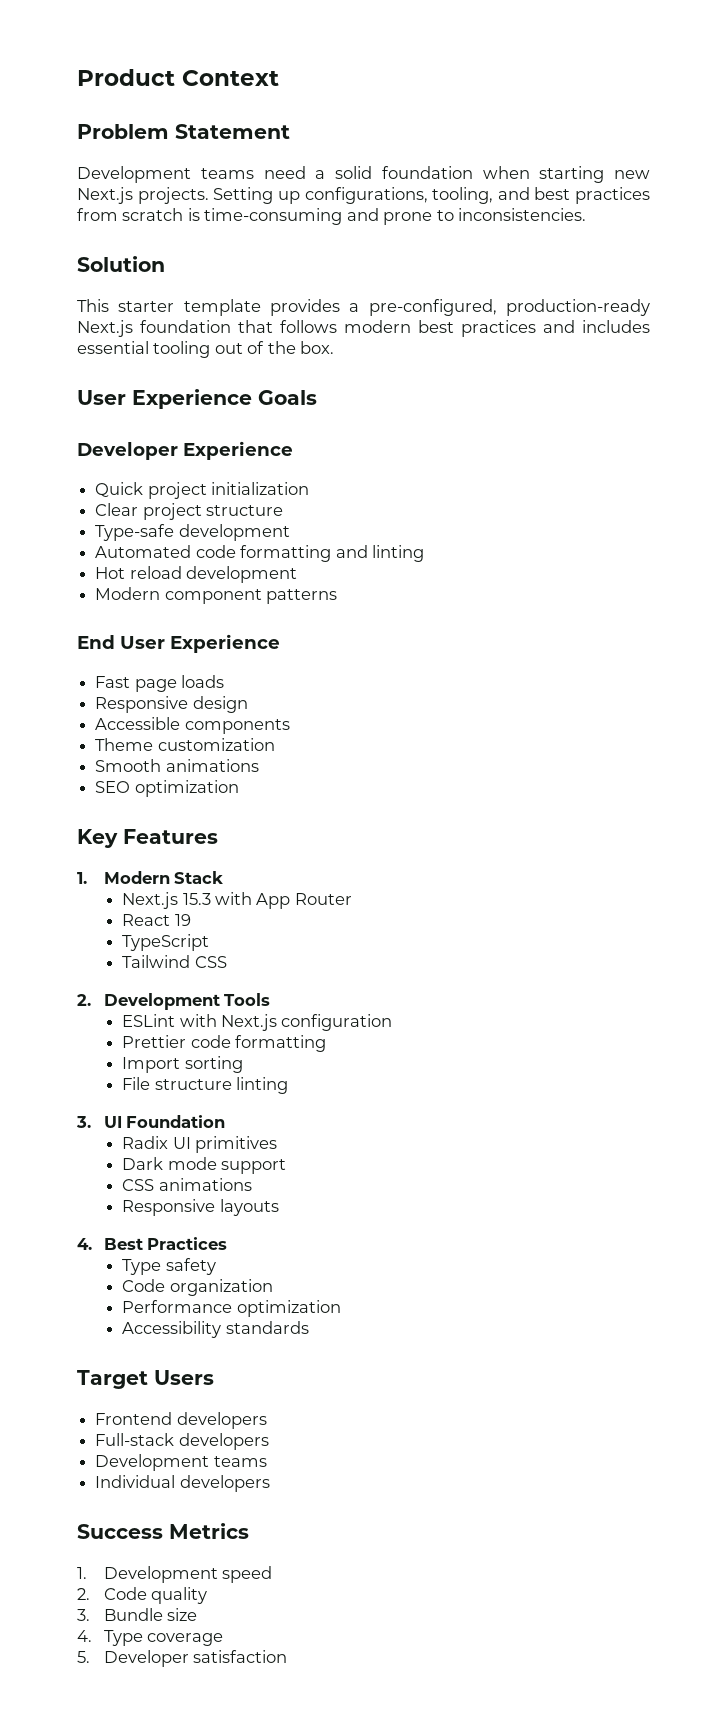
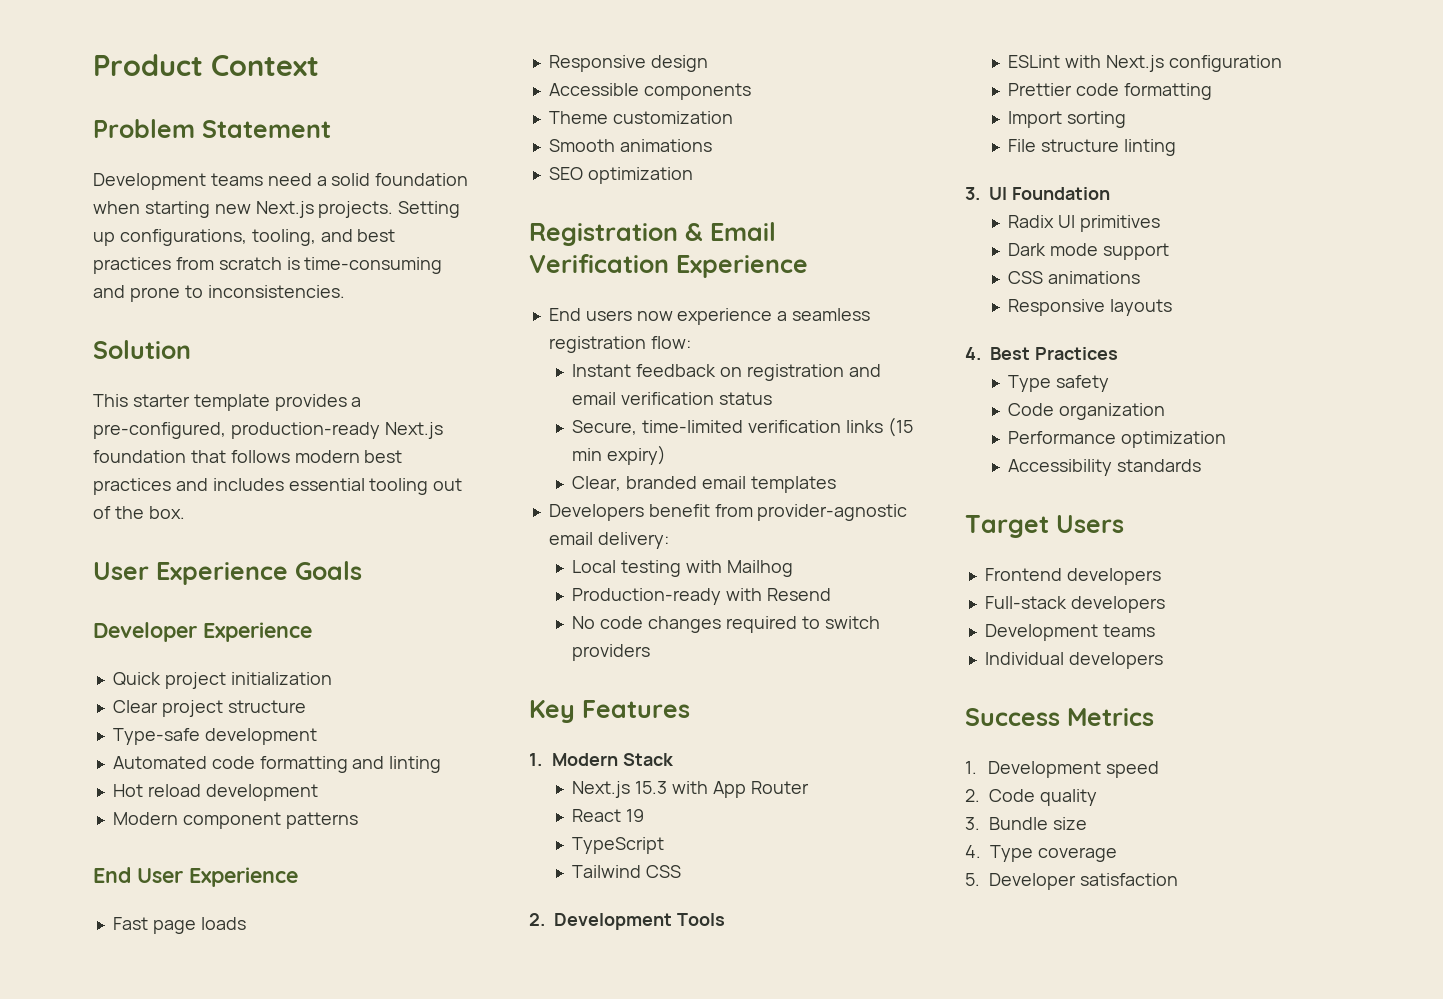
+ Registration & Email Verification Experience
+ End users now experience a seamless registration flow:
+ Instant feedback on registration and email verification status
+ Secure, time-limited verification links (15 min expiry)
+ Clear, branded email templates
+ Developers benefit from provider-agnostic email delivery:
+ Local testing with Mailhog
+ Production-ready with Resend
+ No code changes required to switch providers

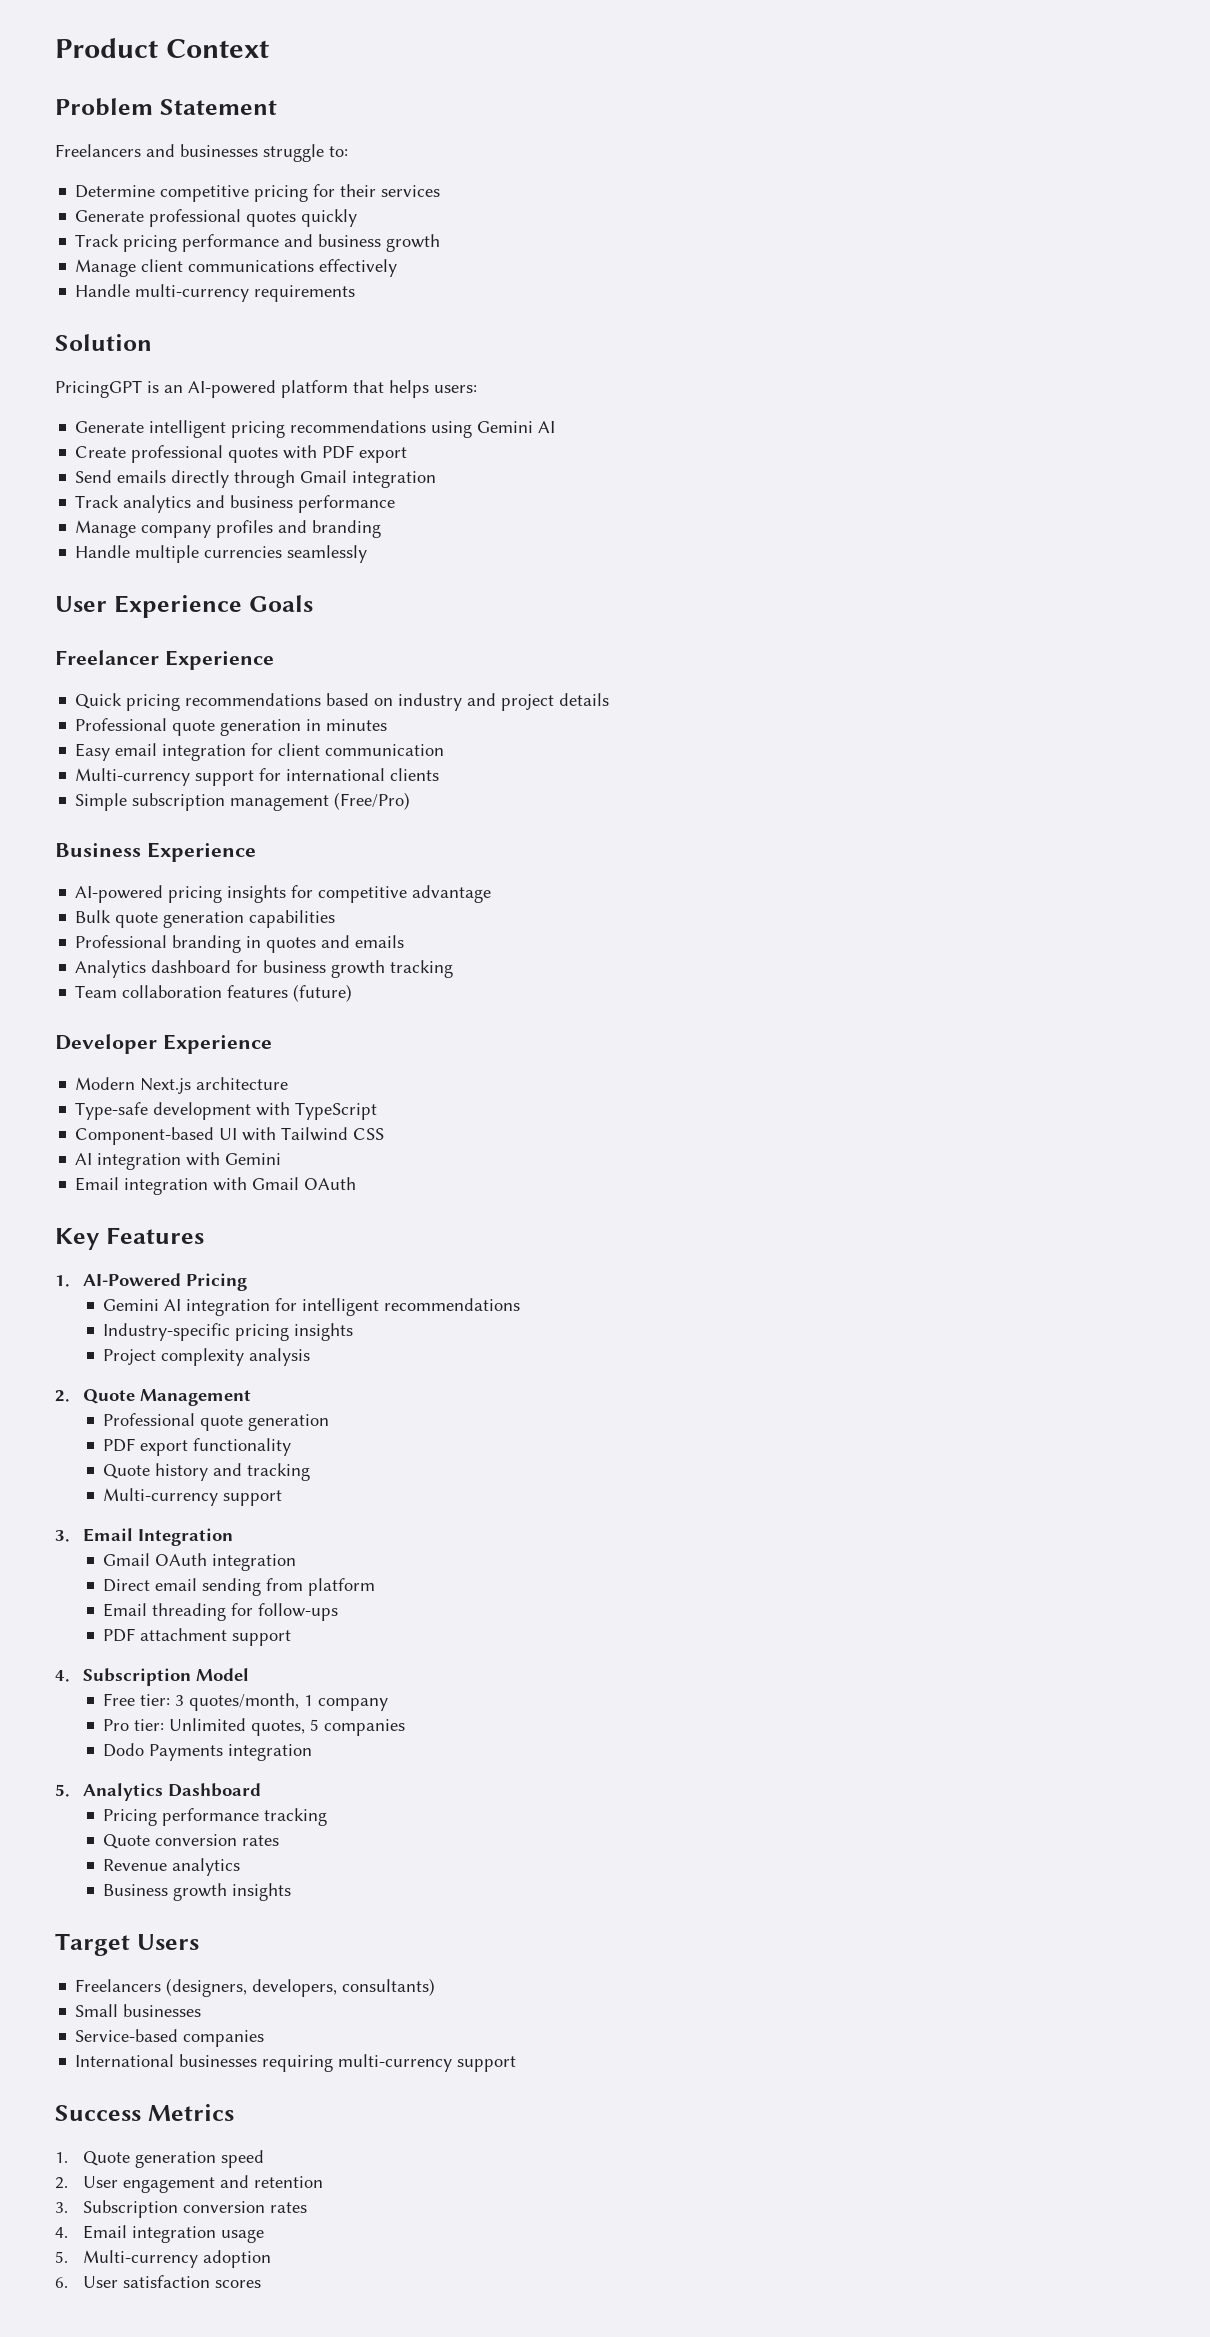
- Development teams need a solid foundation when starting new Next.js projects. Setting up configurations, tooling, and best practices from scratch is time-consuming and prone to inconsistencies.
+ Freelancers and businesses struggle to:
+ Determine competitive pricing for their services
+ Generate professional quotes quickly
+ Track pricing performance and business growth
+ Manage client communications effectively
+ Handle multi-currency requirements
  Solution
- This starter template provides a pre-configured, production-ready Next.js foundation that follows modern best practices and includes essential tooling out of the box.
+ PricingGPT is an AI-powered platform that helps users:
+ Generate intelligent pricing recommendations using Gemini AI
+ Create professional quotes with PDF export
+ Send emails directly through Gmail integration
+ Track analytics and business performance
+ Manage company profiles and branding
+ Handle multiple currencies seamlessly
  User Experience Goals
+ Freelancer Experience
+ Quick pricing recommendations based on industry and project details
+ Professional quote generation in minutes
+ Easy email integration for client communication
+ Multi-currency support for international clients
+ Simple subscription management (Free/Pro)
+ Business Experience
+ AI-powered pricing insights for competitive advantage
+ Bulk quote generation capabilities
+ Professional branding in quotes and emails
+ Analytics dashboard for business growth tracking
+ Team collaboration features (future)
  Developer Experience
- Quick project initialization
- Clear project structure
- Type-safe development
- Automated code formatting and linting
- Hot reload development
- Modern component patterns
- End User Experience
- Fast page loads
- Responsive design
- Accessible components
- Theme customization
- Smooth animations
- SEO optimization
- Registration & Email Verification Experience
- End users now experience a seamless registration flow:
- Instant feedback on registration and email verification status
- Secure, time-limited verification links (15 min expiry)
- Clear, branded email templates
- Developers benefit from provider-agnostic email delivery:
- Local testing with Mailhog
- Production-ready with Resend
- No code changes required to switch providers
+ Modern Next.js architecture
+ Type-safe development with TypeScript
+ Component-based UI with Tailwind CSS
+ AI integration with Gemini
+ Email integration with Gmail OAuth
  Key Features
- 1. Modern Stack
- Next.js 15.3 with App Router
- React 19
- TypeScript
- Tailwind CSS
- 2. Development Tools
- ESLint with Next.js configuration
- Prettier code formatting
- Import sorting
- File structure linting
- 3. UI Foundation
- Radix UI primitives
- Dark mode support
- CSS animations
- Responsive layouts
- 4. Best Practices
- Type safety
- Code organization
- Performance optimization
- Accessibility standards
+ 1. AI-Powered Pricing
+ Gemini AI integration for intelligent recommendations
+ Industry-specific pricing insights
+ Project complexity analysis
+ 2. Quote Management
+ Professional quote generation
+ PDF export functionality
+ Quote history and tracking
+ Multi-currency support
+ 3. Email Integration
+ Gmail OAuth integration
+ Direct email sending from platform
+ Email threading for follow-ups
+ PDF attachment support
+ 4. Subscription Model
+ Free tier: 3 quotes/month, 1 company
+ Pro tier: Unlimited quotes, 5 companies
+ Dodo Payments integration
+ 5. Analytics Dashboard
+ Pricing performance tracking
+ Quote conversion rates
+ Revenue analytics
+ Business growth insights
  Target Users
- Frontend developers
- Full-stack developers
- Development teams
- Individual developers
+ Freelancers (designers, developers, consultants)
+ Small businesses
+ Service-based companies
+ International businesses requiring multi-currency support
- 1. Development speed
+ 1. Quote generation speed
- 2. Code quality
- 3. Bundle size
- 4. Type coverage
- 5. Developer satisfaction
+ 2. User engagement and retention
+ 3. Subscription conversion rates
+ 4. Email integration usage
+ 5. Multi-currency adoption
+ 6. User satisfaction scores

